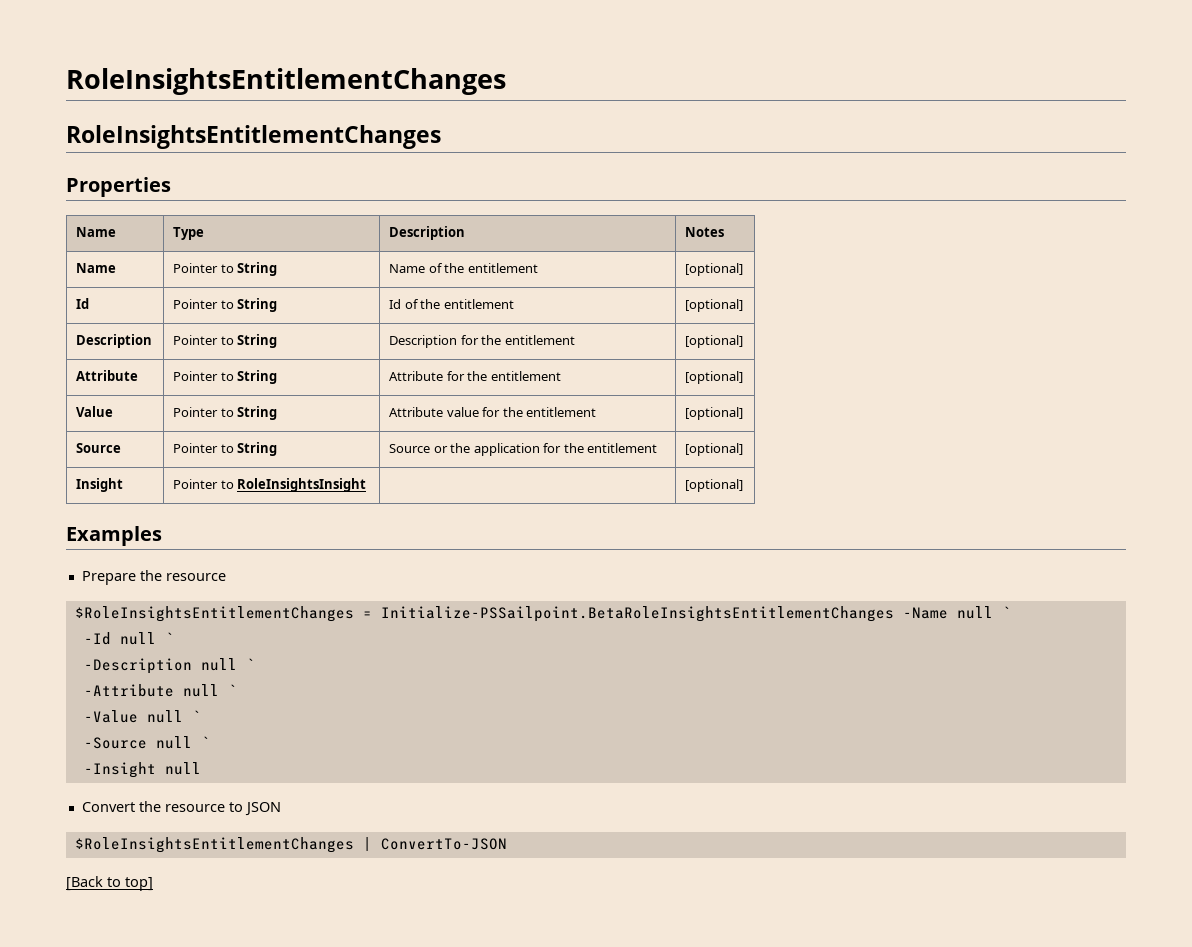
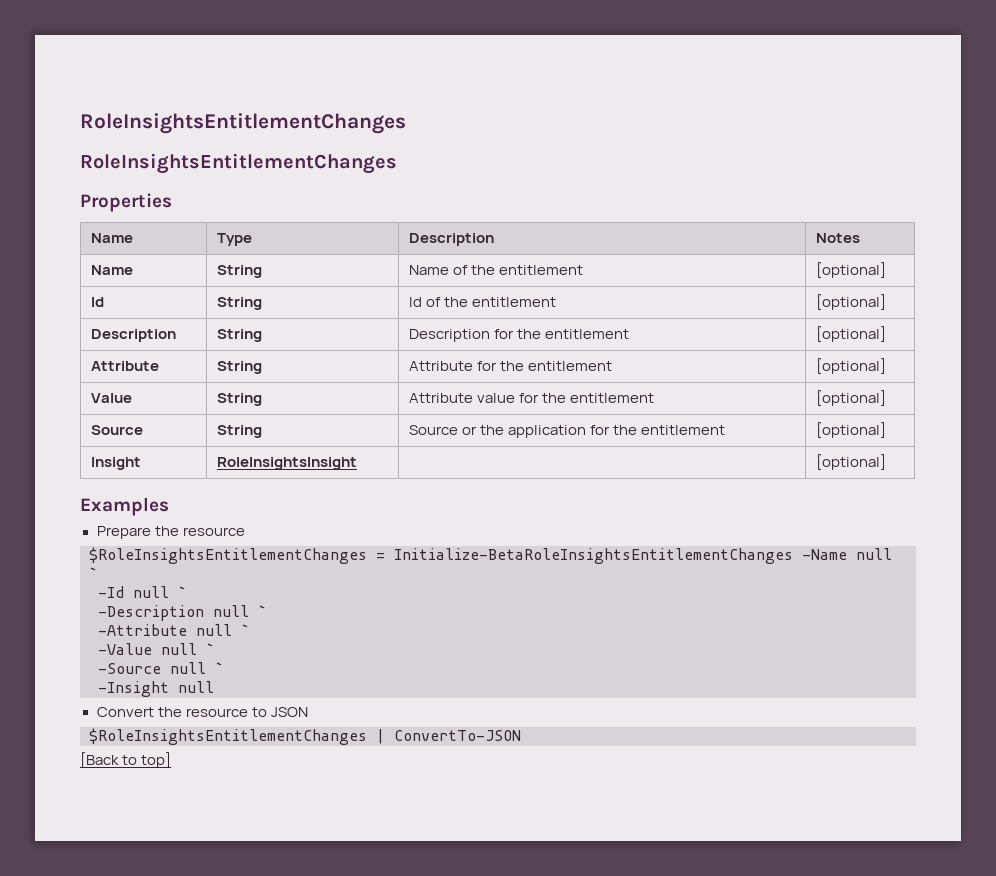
- Name | Pointer to String | Name of the entitlement | [optional]
+ Name | String | Name of the entitlement | [optional]
- Id | Pointer to String | Id of the entitlement | [optional]
+ Id | String | Id of the entitlement | [optional]
- Description | Pointer to String | Description for the entitlement | [optional]
+ Description | String | Description for the entitlement | [optional]
- Attribute | Pointer to String | Attribute for the entitlement | [optional]
+ Attribute | String | Attribute for the entitlement | [optional]
- Value | Pointer to String | Attribute value for the entitlement | [optional]
+ Value | String | Attribute value for the entitlement | [optional]
- Source | Pointer to String | Source or the application for the entitlement | [optional]
+ Source | String | Source or the application for the entitlement | [optional]
- Insight | Pointer to RoleInsightsInsight | | [optional]
+ Insight | RoleInsightsInsight | | [optional]
- $RoleInsightsEntitlementChanges = Initialize-PSSailpoint.BetaRoleInsightsEntitlementChanges -Name null `
+ $RoleInsightsEntitlementChanges = Initialize-BetaRoleInsightsEntitlementChanges -Name null `

